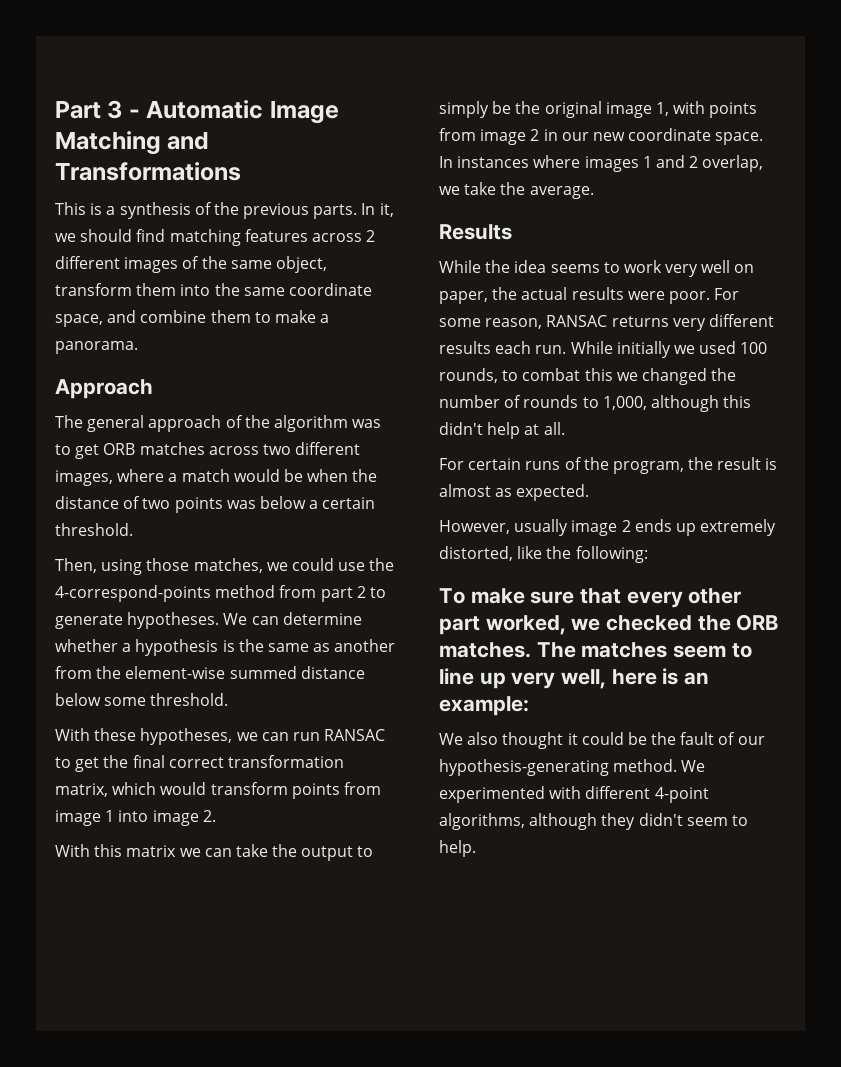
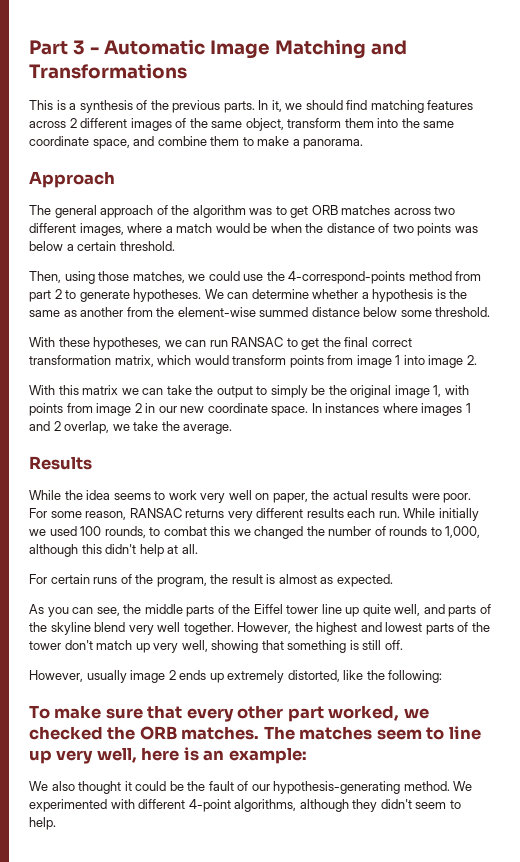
+ As you can see, the middle parts of the Eiffel tower line up quite well, and parts of the skyline blend very well together. However, the highest and lowest parts of the tower don't match up very well, showing that something is still off.

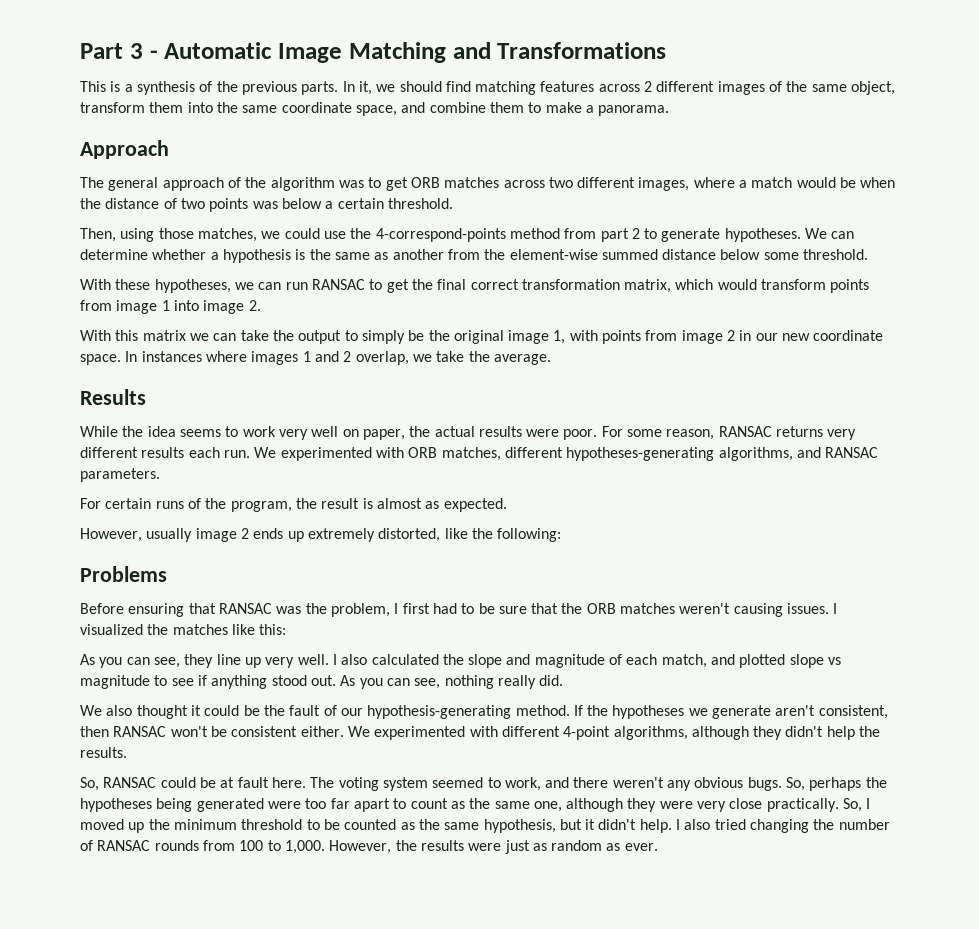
- While initially we used 100 rounds, to combat this we changed the number of rounds to 1,000, although this didn't help at all.
+ We experimented with ORB matches, different hypotheses-generating algorithms, and RANSAC parameters.
- As you can see, the middle parts of the Eiffel tower line up quite well, and parts of the skyline blend very well together. However, the highest and lowest parts of the tower don't match up very well, showing that something is still off.
- To make sure that every other part worked, we checked the ORB matches. The matches seem to line up very well, here is an example:
+ Problems
+ Before ensuring that RANSAC was the problem, I first had to be sure that the ORB matches weren't causing issues. I visualized the matches like this:
+ As you can see, they line up very well. I also calculated the slope and magnitude of each match, and plotted slope vs magnitude to see if anything stood out. As you can see, nothing really did.
+ If the hypotheses we generate aren't consistent, then RANSAC won't be consistent either.
- We experimented with different 4-point algorithms, although they didn't seem to help.
+ We experimented with different 4-point algorithms, although they didn't help the results.
+ So, RANSAC could be at fault here. The voting system seemed to work, and there weren't any obvious bugs. So, perhaps the hypotheses being generated were too far apart to count as the same one, although they were very close practically. So, I moved up the minimum threshold to be counted as the same hypothesis, but it didn't help. I also tried changing the number of RANSAC rounds from 100 to 1,000. However, the results were just as random as ever.

